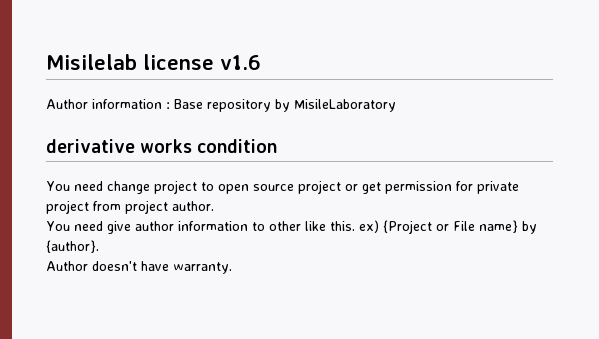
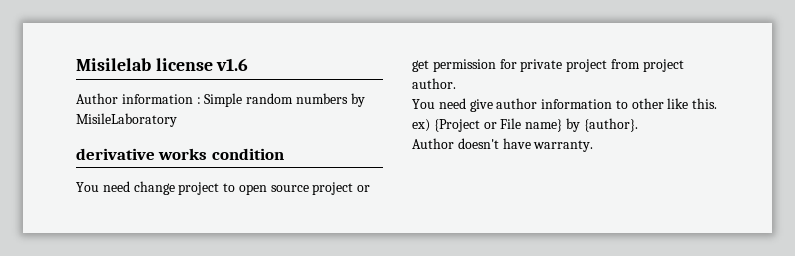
- Author information : Base repository by MisileLaboratory
+ Author information : Simple random numbers by MisileLaboratory

